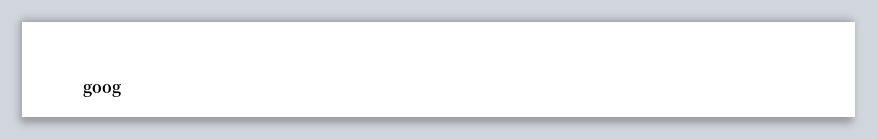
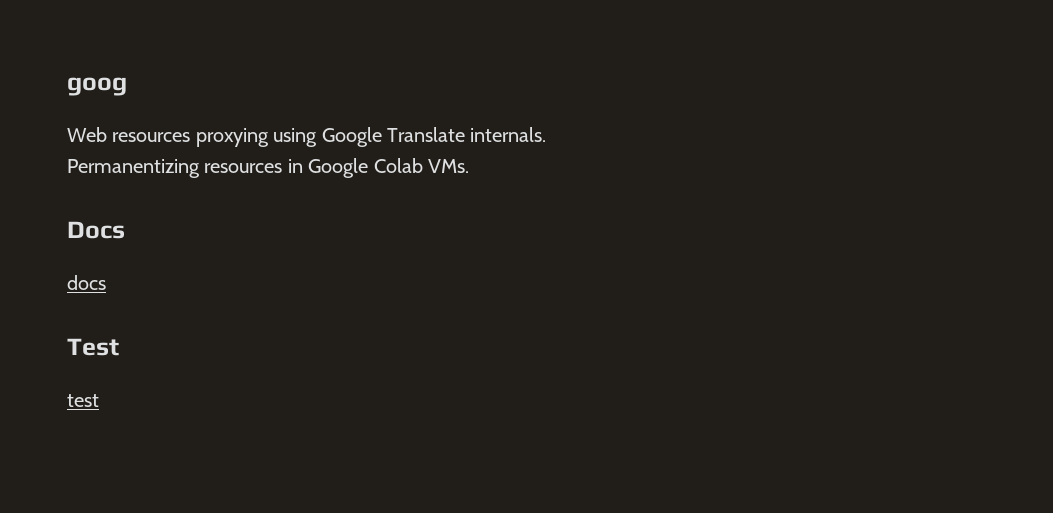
+ Web resources proxying using Google Translate internals.
+ Permanentizing resources in Google Colab VMs.
+ Docs
+ docs
+ Test
+ test

